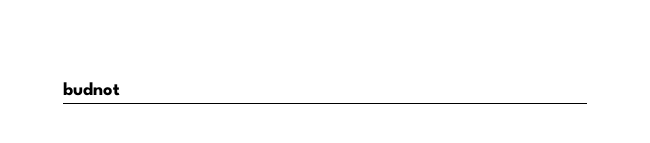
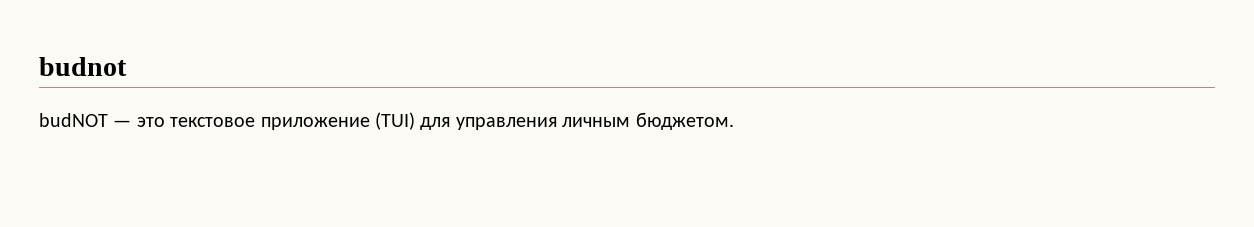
+ budNOT — это текстовое приложение (TUI) для управления личным бюджетом.

